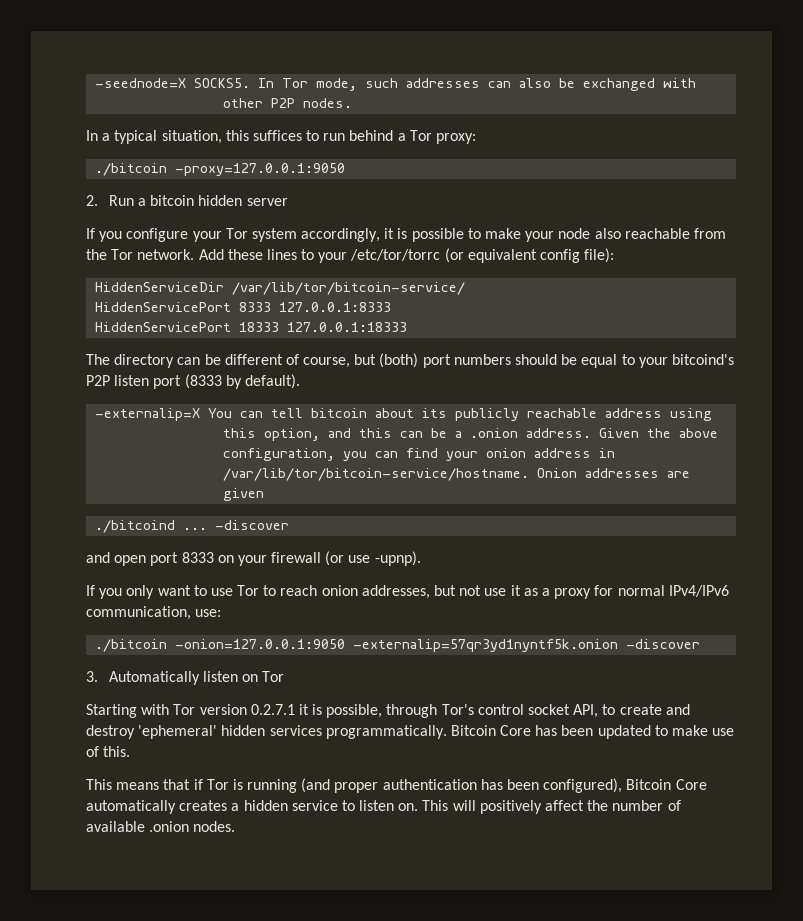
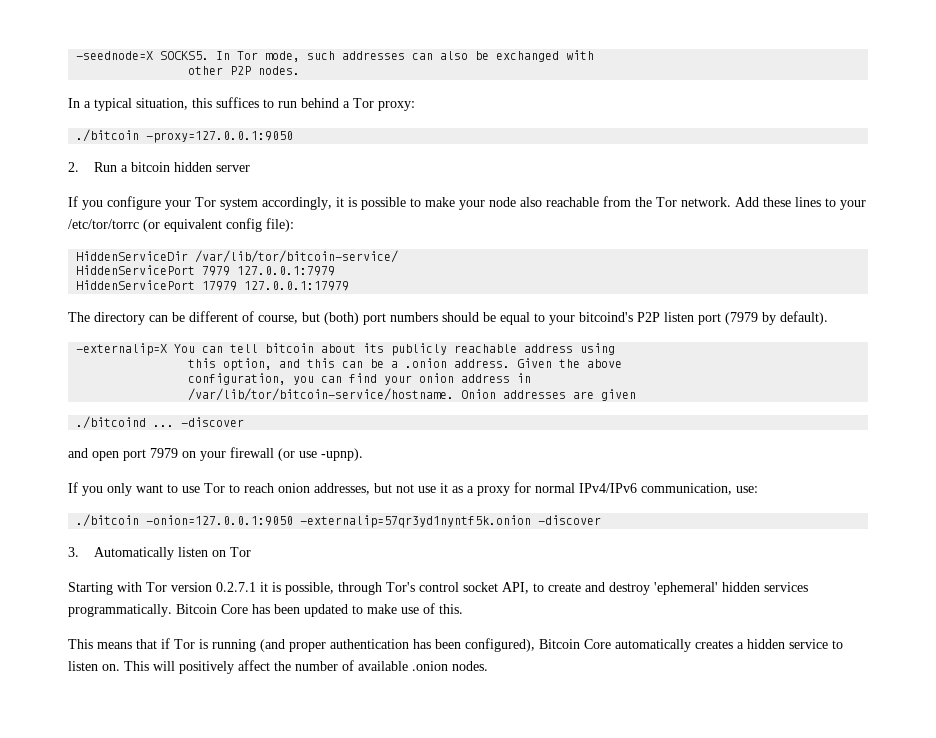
- HiddenServicePort 8333 127.0.0.1:8333
- HiddenServicePort 18333 127.0.0.1:18333
+ HiddenServicePort 7979 127.0.0.1:7979
+ HiddenServicePort 17979 127.0.0.1:17979
- The directory can be different of course, but (both) port numbers should be equal to your bitcoind's P2P listen port (8333 by default).
+ The directory can be different of course, but (both) port numbers should be equal to your bitcoind's P2P listen port (7979 by default).
- and open port 8333 on your firewall (or use -upnp).
+ and open port 7979 on your firewall (or use -upnp).

